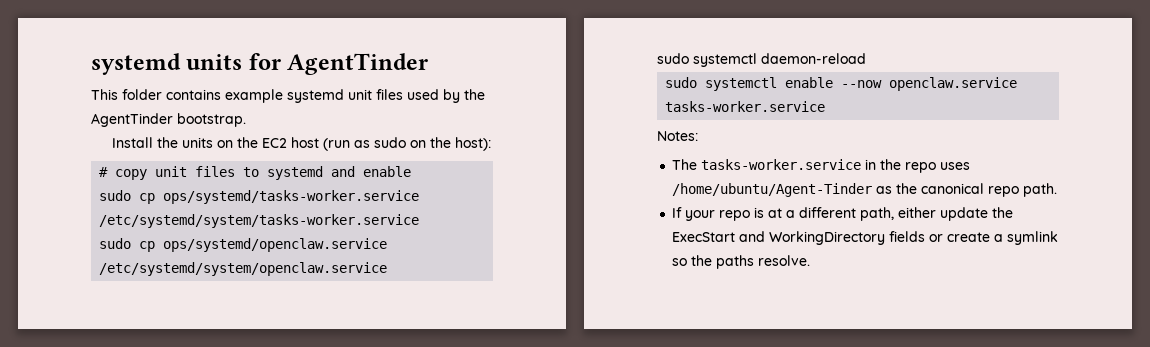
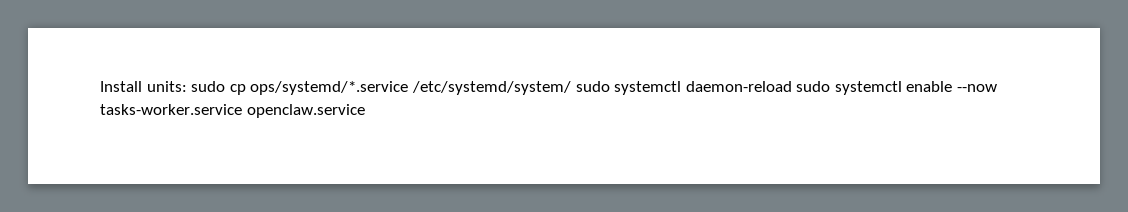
- systemd units for AgentTinder
- This folder contains example systemd unit files used by the AgentTinder bootstrap.
- Install the units on the EC2 host (run as sudo on the host):
- # copy unit files to systemd and enable
- sudo cp ops/systemd/tasks-worker.service /etc/systemd/system/tasks-worker.service
- sudo cp ops/systemd/openclaw.service /etc/systemd/system/openclaw.service
- sudo systemctl daemon-reload
- sudo systemctl enable --now openclaw.service tasks-worker.service
- Notes:
- The tasks-worker.service in the repo uses /home/ubuntu/Agent-Tinder as the canonical repo path.
- If your repo is at a different path, either update the ExecStart and WorkingDirectory fields or create a symlink so the paths resolve.
+ Install units: sudo cp ops/systemd/*.service /etc/systemd/system/ sudo systemctl daemon-reload sudo systemctl enable --now tasks-worker.service openclaw.service

